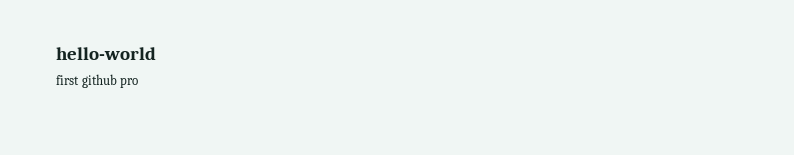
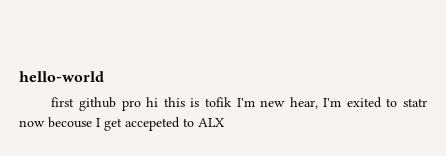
- first github pro
+ first github pro hi this is tofik I'm new hear, I'm exited to statr now becouse I get accepeted to ALX

